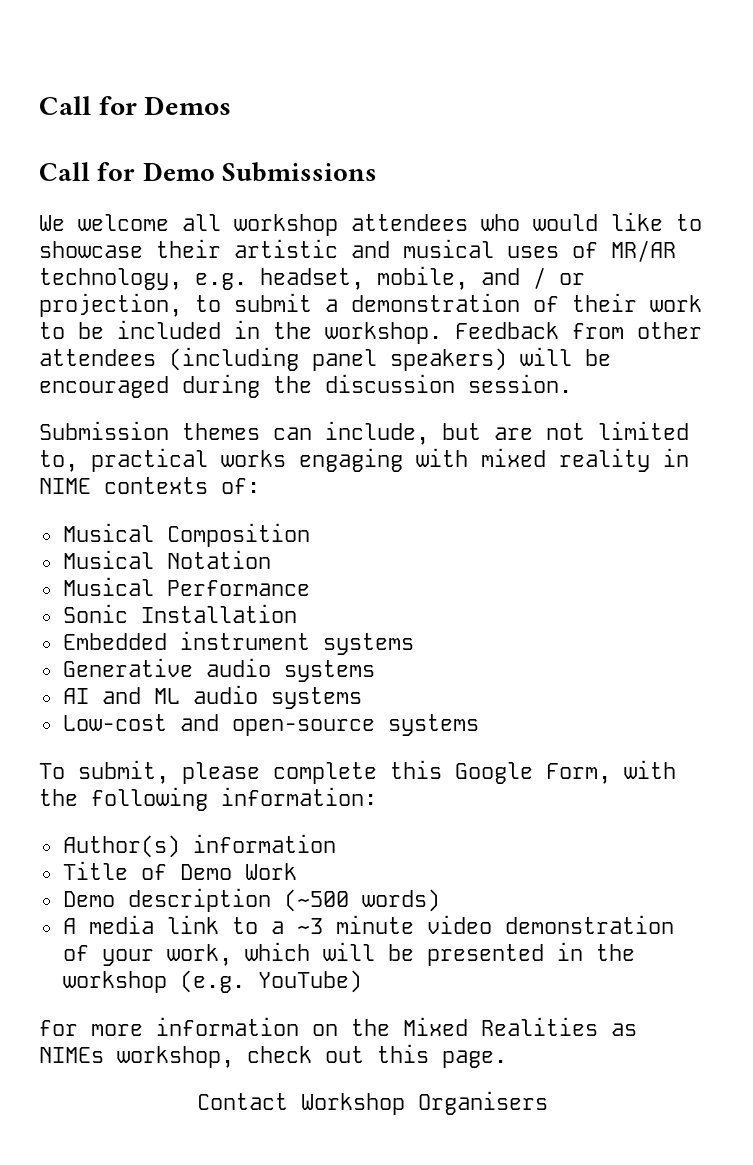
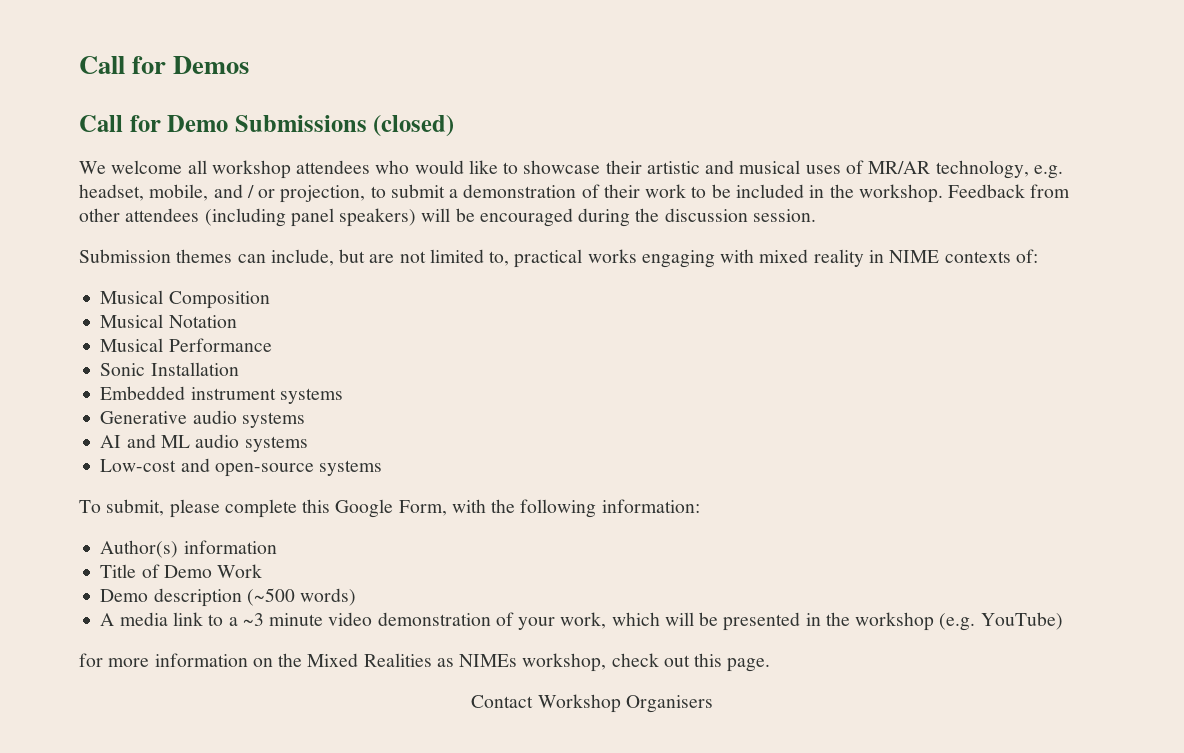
- Call for Demo Submissions
+ Call for Demo Submissions (closed)

